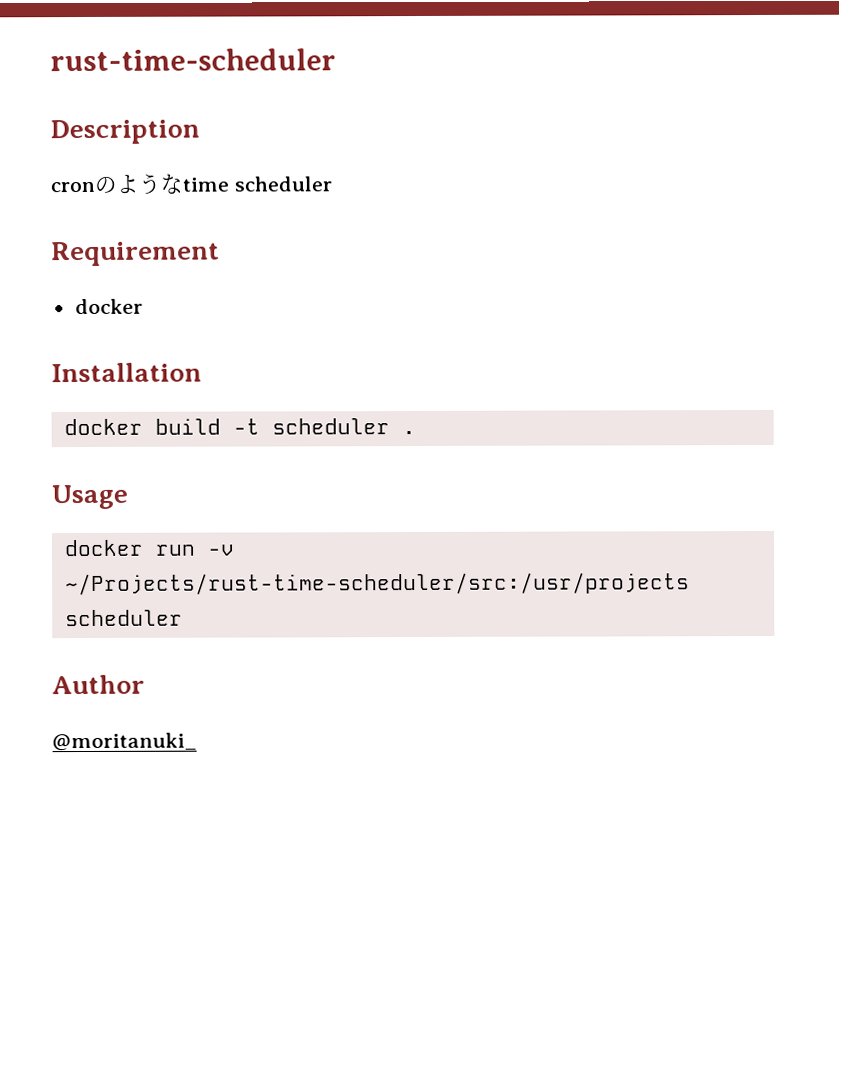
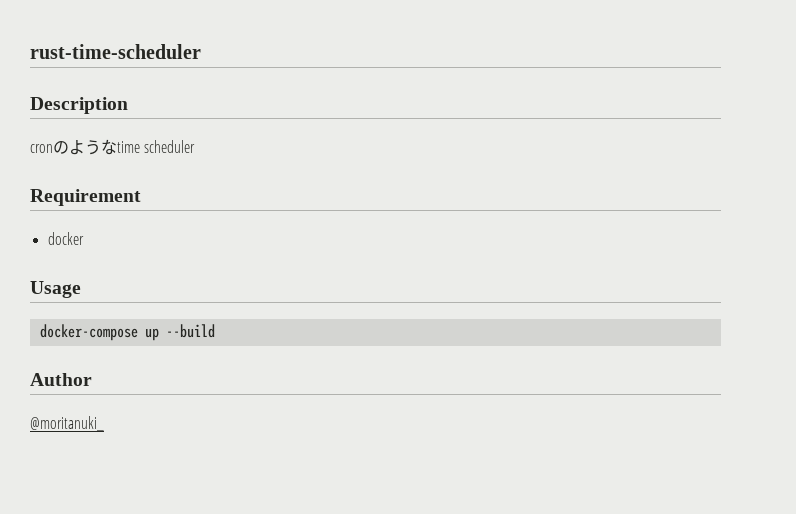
- Installation
- docker build -t scheduler .
  Usage
- docker run -v ~/Projects/rust-time-scheduler/src:/usr/projects scheduler
+ docker-compose up --build

